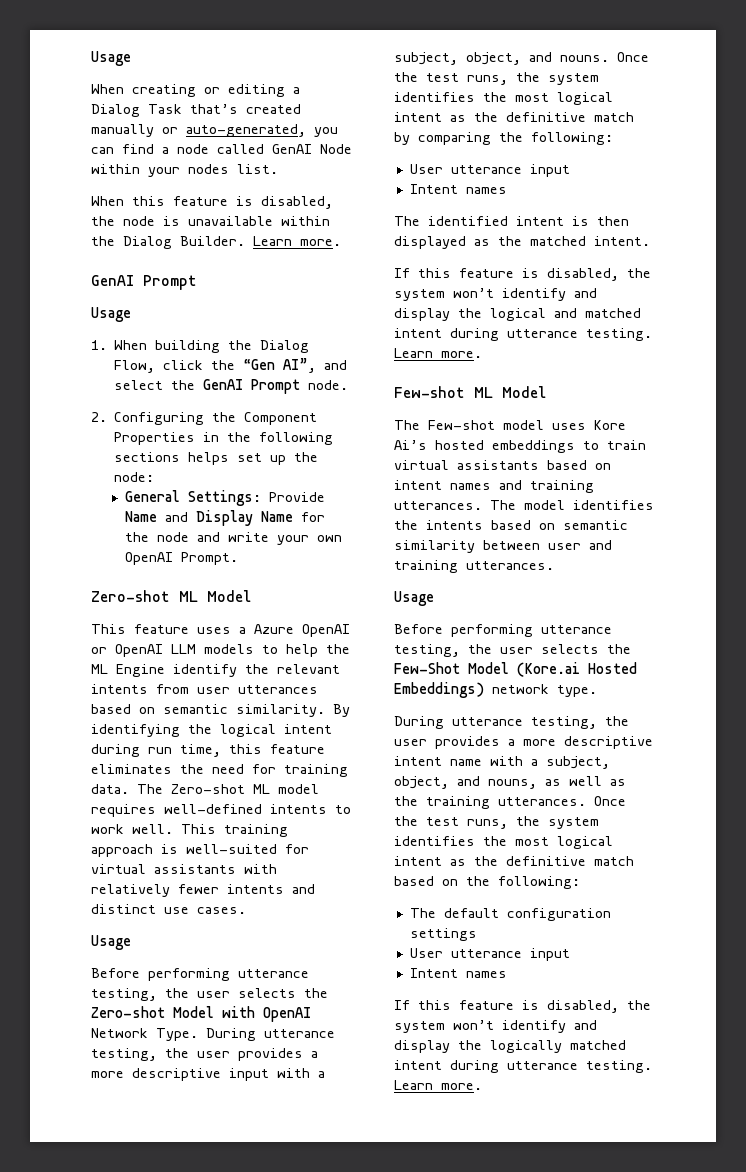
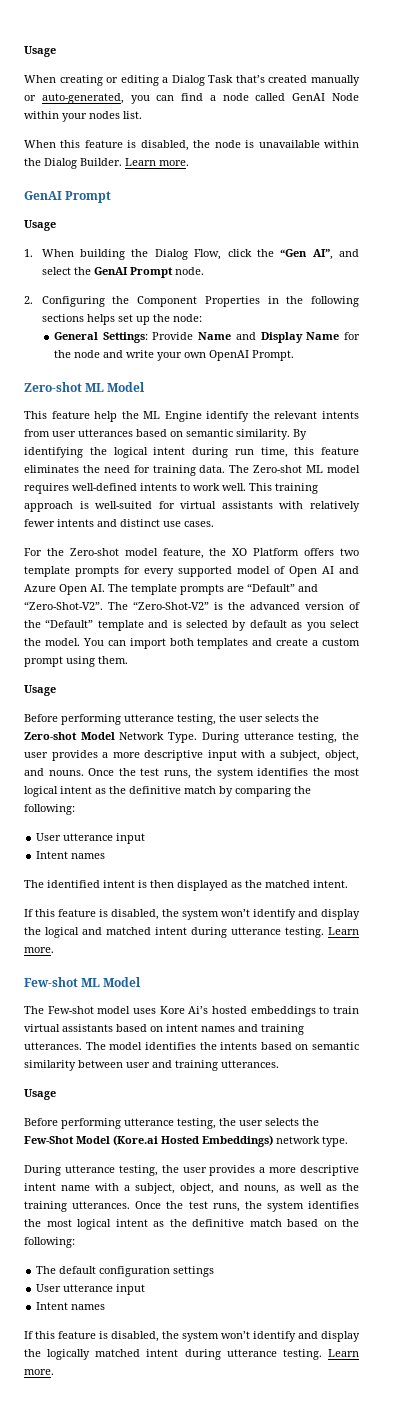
- This feature uses a Azure OpenAI or OpenAI LLM models to help the ML Engine identify the relevant intents from user utterances based on semantic similarity.
+ This feature help the ML Engine identify the relevant intents from user utterances based on semantic similarity.
+ For the Zero-shot model feature, the XO Platform offers two template prompts for every supported model of Open AI and Azure Open AI. The template prompts are “Default” and “Zero-Shot-V2”. The “Zero-Shot-V2” is the advanced version of the “Default” template and is selected by default as you select the model. You can import both templates and create a custom prompt using them.
- Before performing utterance testing, the user selects the Zero-shot Model with OpenAI Network Type.
+ Before performing utterance testing, the user selects the Zero-shot Model Network Type.

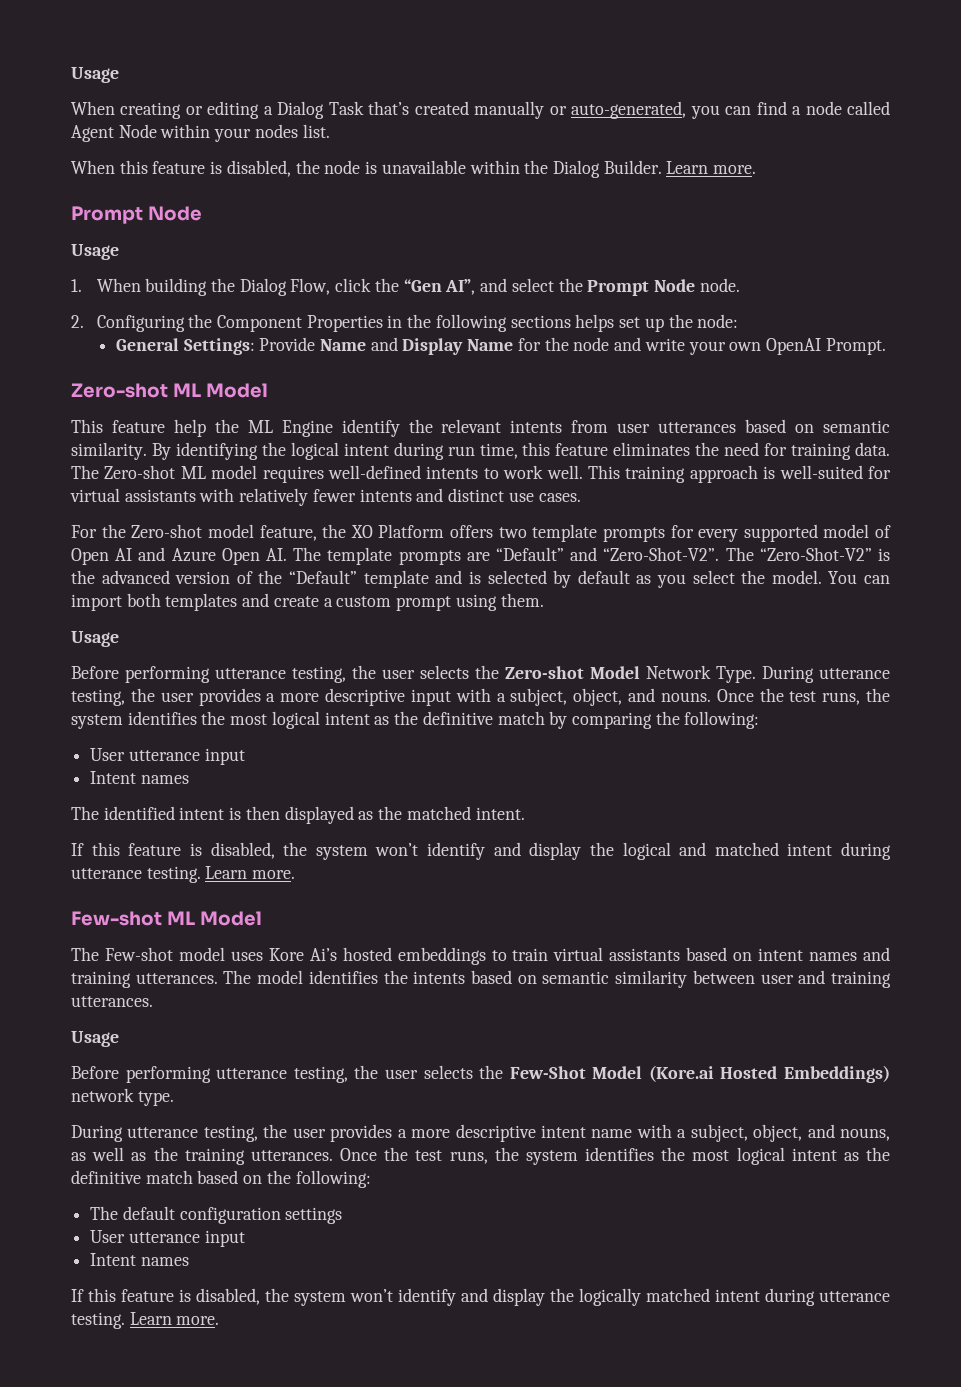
- When creating or editing a Dialog Task that’s created manually or auto-generated, you can find a node called GenAI Node within your nodes list.
+ When creating or editing a Dialog Task that’s created manually or auto-generated, you can find a node called Agent Node within your nodes list.
  When this feature is disabled, the node is unavailable within the Dialog Builder. Learn more.
- GenAI Prompt
+ Prompt Node
- 1. When building the Dialog Flow, click the “Gen AI”, and select the GenAI Prompt node.
+ 1. When building the Dialog Flow, click the “Gen AI”, and select the Prompt Node node.

